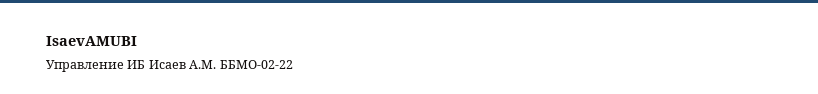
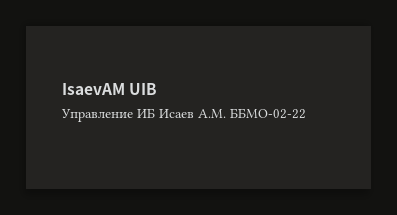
- IsaevAMUBI
+ IsaevAM UIB

